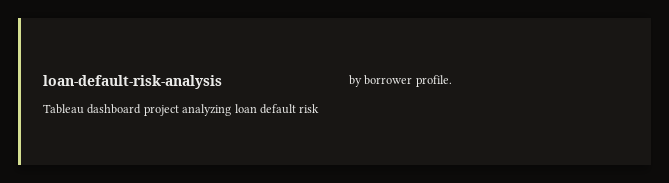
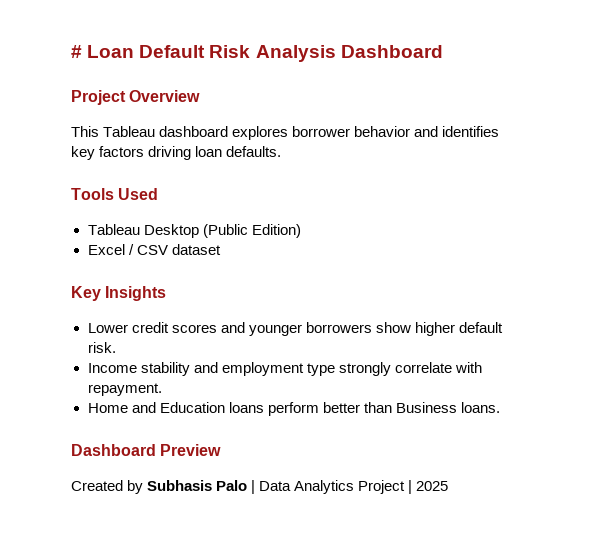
- loan-default-risk-analysis
- Tableau dashboard project analyzing loan default risk by borrower profile.
+ # Loan Default Risk Analysis Dashboard
+ Project Overview
+ This Tableau dashboard explores borrower behavior and identifies key factors driving loan defaults.
+ Tools Used
+ Tableau Desktop (Public Edition)
+ Excel / CSV dataset
+ Key Insights
+ Lower credit scores and younger borrowers show higher default risk.
+ Income stability and employment type strongly correlate with repayment.
+ Home and Education loans perform better than Business loans.
+ Dashboard Preview
+ Created by Subhasis Palo | Data Analytics Project | 2025

